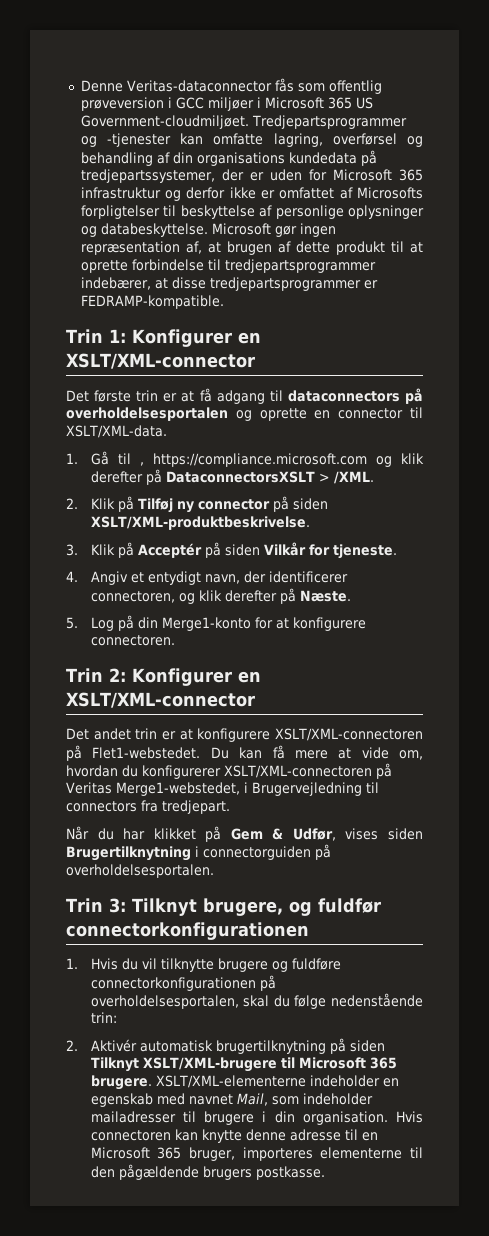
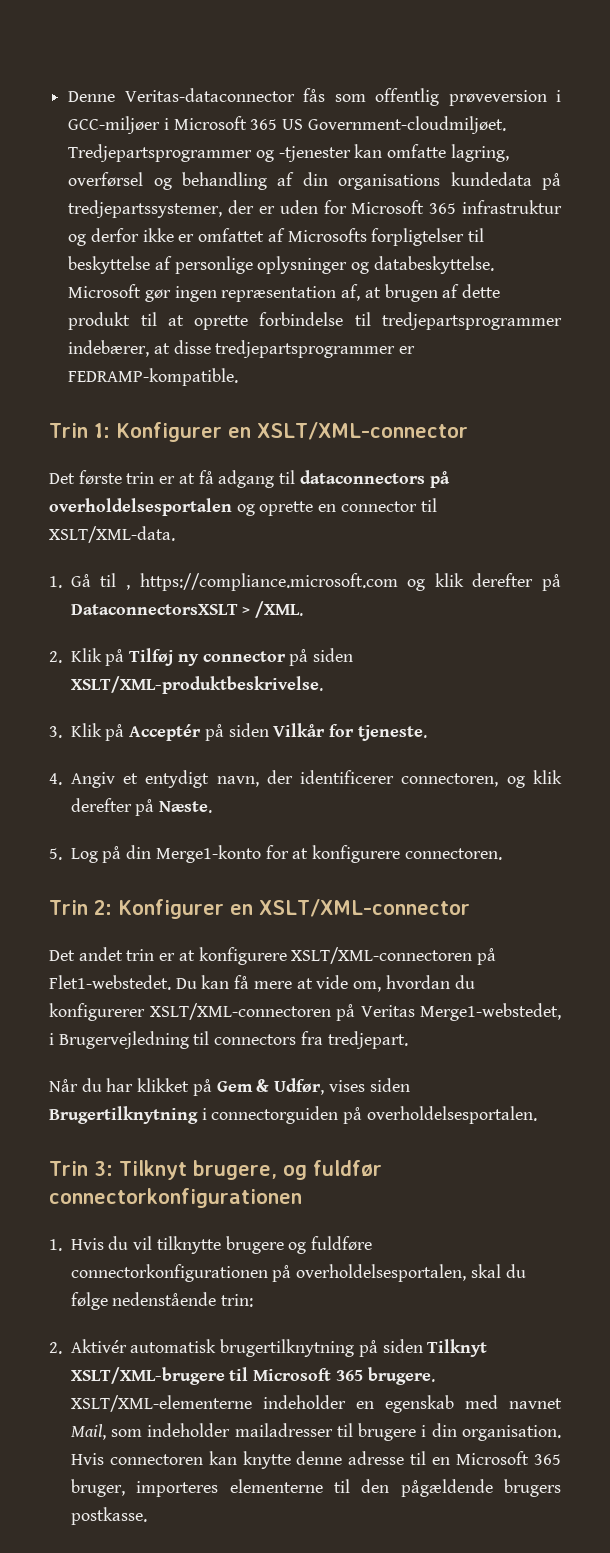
- Denne Veritas-dataconnector fås som offentlig prøveversion i GCC miljøer i Microsoft 365 US Government-cloudmiljøet.
+ Denne Veritas-dataconnector fås som offentlig prøveversion i GCC-miljøer i Microsoft 365 US Government-cloudmiljøet.

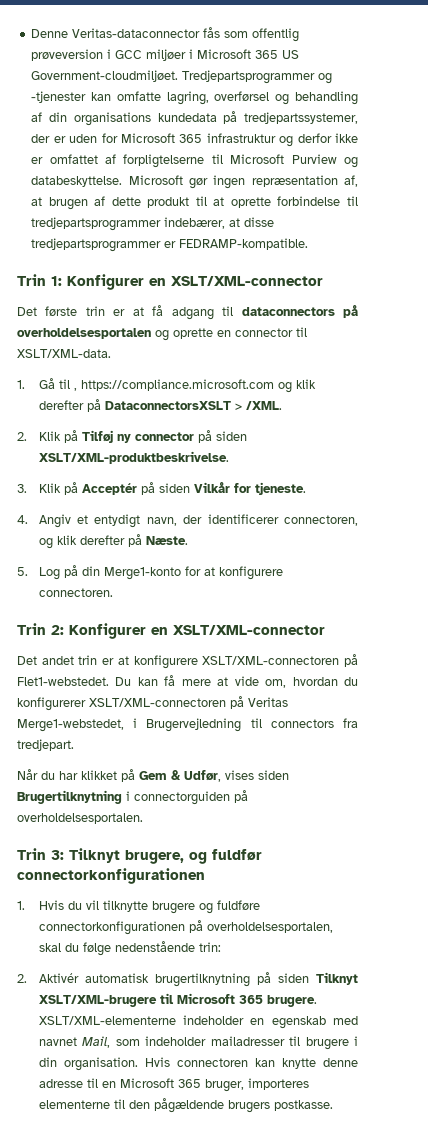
- Denne Veritas-dataconnector fås som offentlig prøveversion i GCC-miljøer i Microsoft 365 US Government-cloudmiljøet.
+ Denne Veritas-dataconnector fås som offentlig prøveversion i GCC miljøer i Microsoft 365 US Government-cloudmiljøet.
- Tredjepartsprogrammer og -tjenester kan omfatte lagring, overførsel og behandling af din organisations kundedata på tredjepartssystemer, der er uden for Microsoft 365 infrastruktur og derfor ikke er omfattet af Microsofts forpligtelser til beskyttelse af personlige oplysninger og databeskyttelse.
+ Tredjepartsprogrammer og -tjenester kan omfatte lagring, overførsel og behandling af din organisations kundedata på tredjepartssystemer, der er uden for Microsoft 365 infrastruktur og derfor ikke er omfattet af forpligtelserne til Microsoft Purview og databeskyttelse.

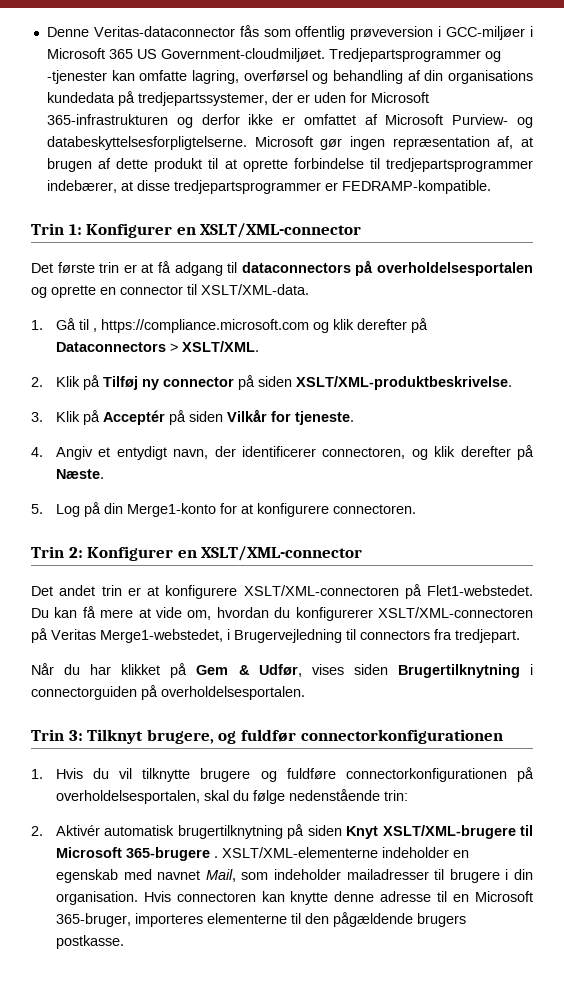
- Denne Veritas-dataconnector fås som offentlig prøveversion i GCC miljøer i Microsoft 365 US Government-cloudmiljøet.
+ Denne Veritas-dataconnector fås som offentlig prøveversion i GCC-miljøer i Microsoft 365 US Government-cloudmiljøet.
- Tredjepartsprogrammer og -tjenester kan omfatte lagring, overførsel og behandling af din organisations kundedata på tredjepartssystemer, der er uden for Microsoft 365 infrastruktur og derfor ikke er omfattet af forpligtelserne til Microsoft Purview og databeskyttelse.
+ Tredjepartsprogrammer og -tjenester kan omfatte lagring, overførsel og behandling af din organisations kundedata på tredjepartssystemer, der er uden for Microsoft 365-infrastrukturen og derfor ikke er omfattet af Microsoft Purview- og databeskyttelsesforpligtelserne.
- 1. Gå til , https://compliance.microsoft.com og klik derefter på DataconnectorsXSLT > /XML.
+ 1. Gå til , https://compliance.microsoft.com og klik derefter på Dataconnectors > XSLT/XML.
- 2. Aktivér automatisk brugertilknytning på siden Tilknyt XSLT/XML-brugere til Microsoft 365 brugere.
+ 2. Aktivér automatisk brugertilknytning på siden Knyt XSLT/XML-brugere til Microsoft 365-brugere .
- Hvis connectoren kan knytte denne adresse til en Microsoft 365 bruger, importeres elementerne til den pågældende brugers postkasse.
+ Hvis connectoren kan knytte denne adresse til en Microsoft 365-bruger, importeres elementerne til den pågældende brugers postkasse.

